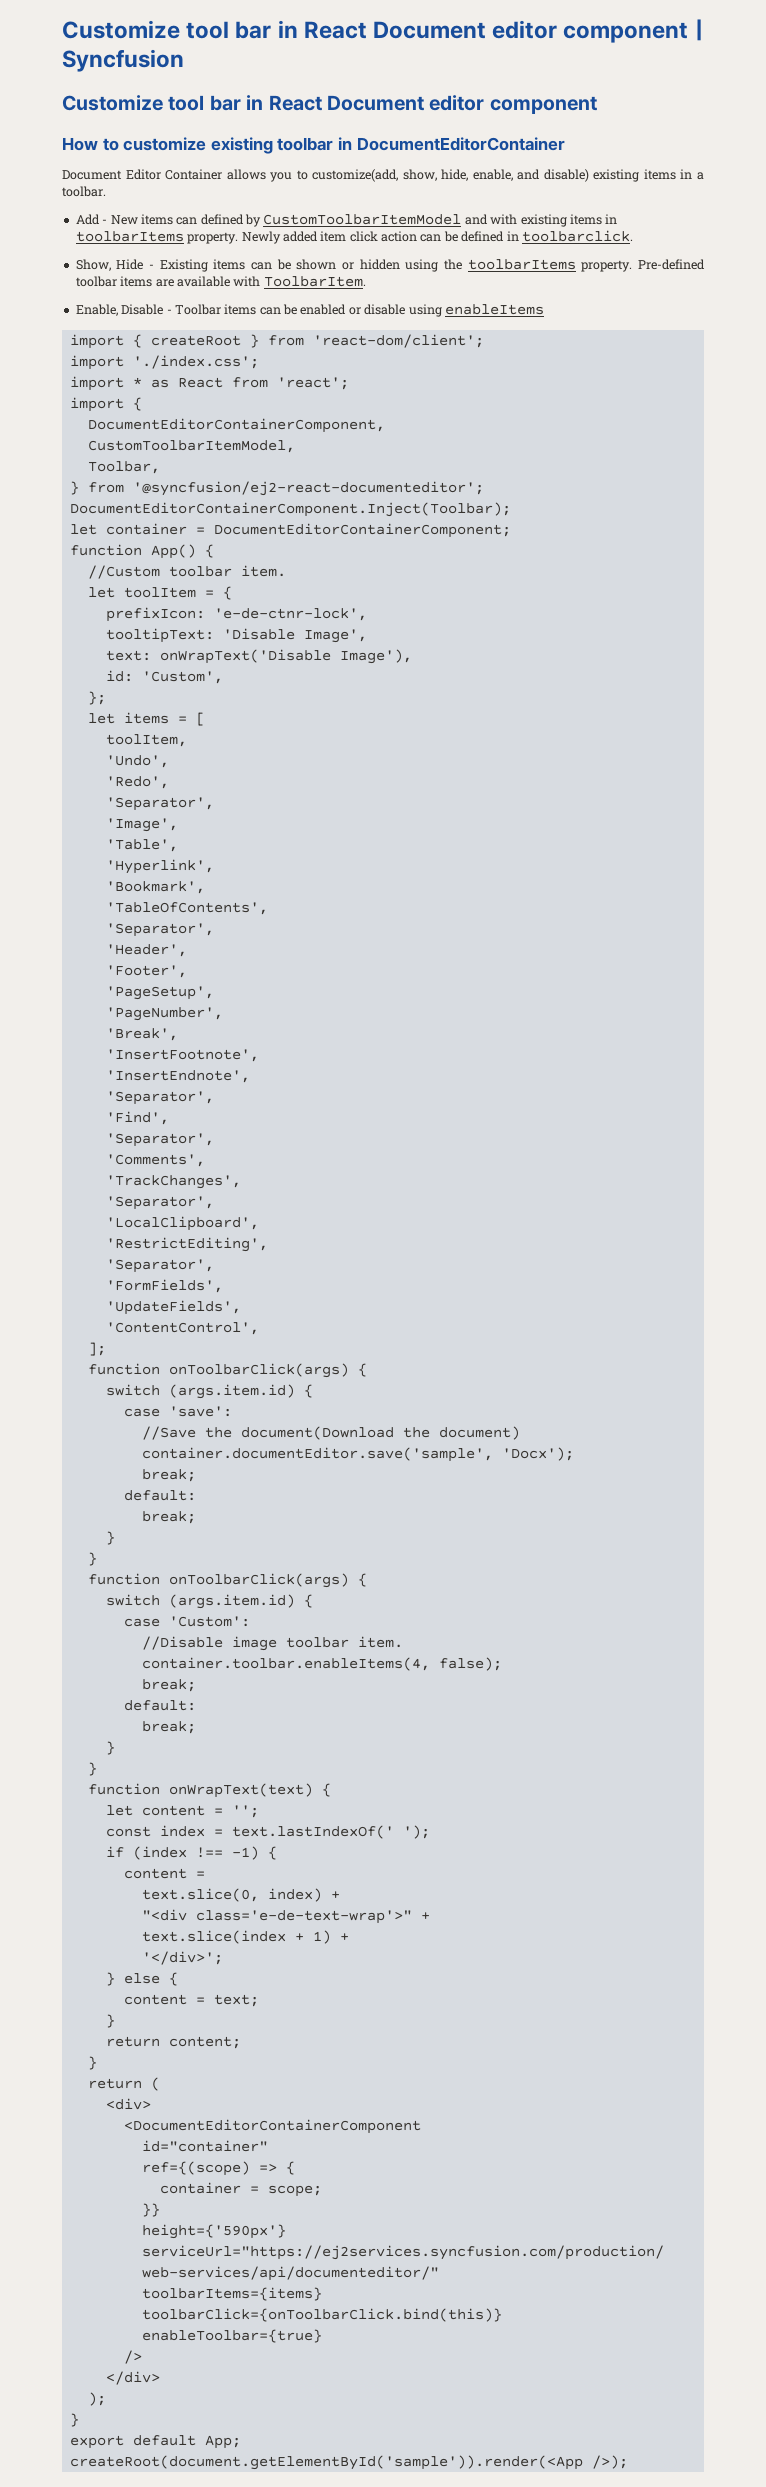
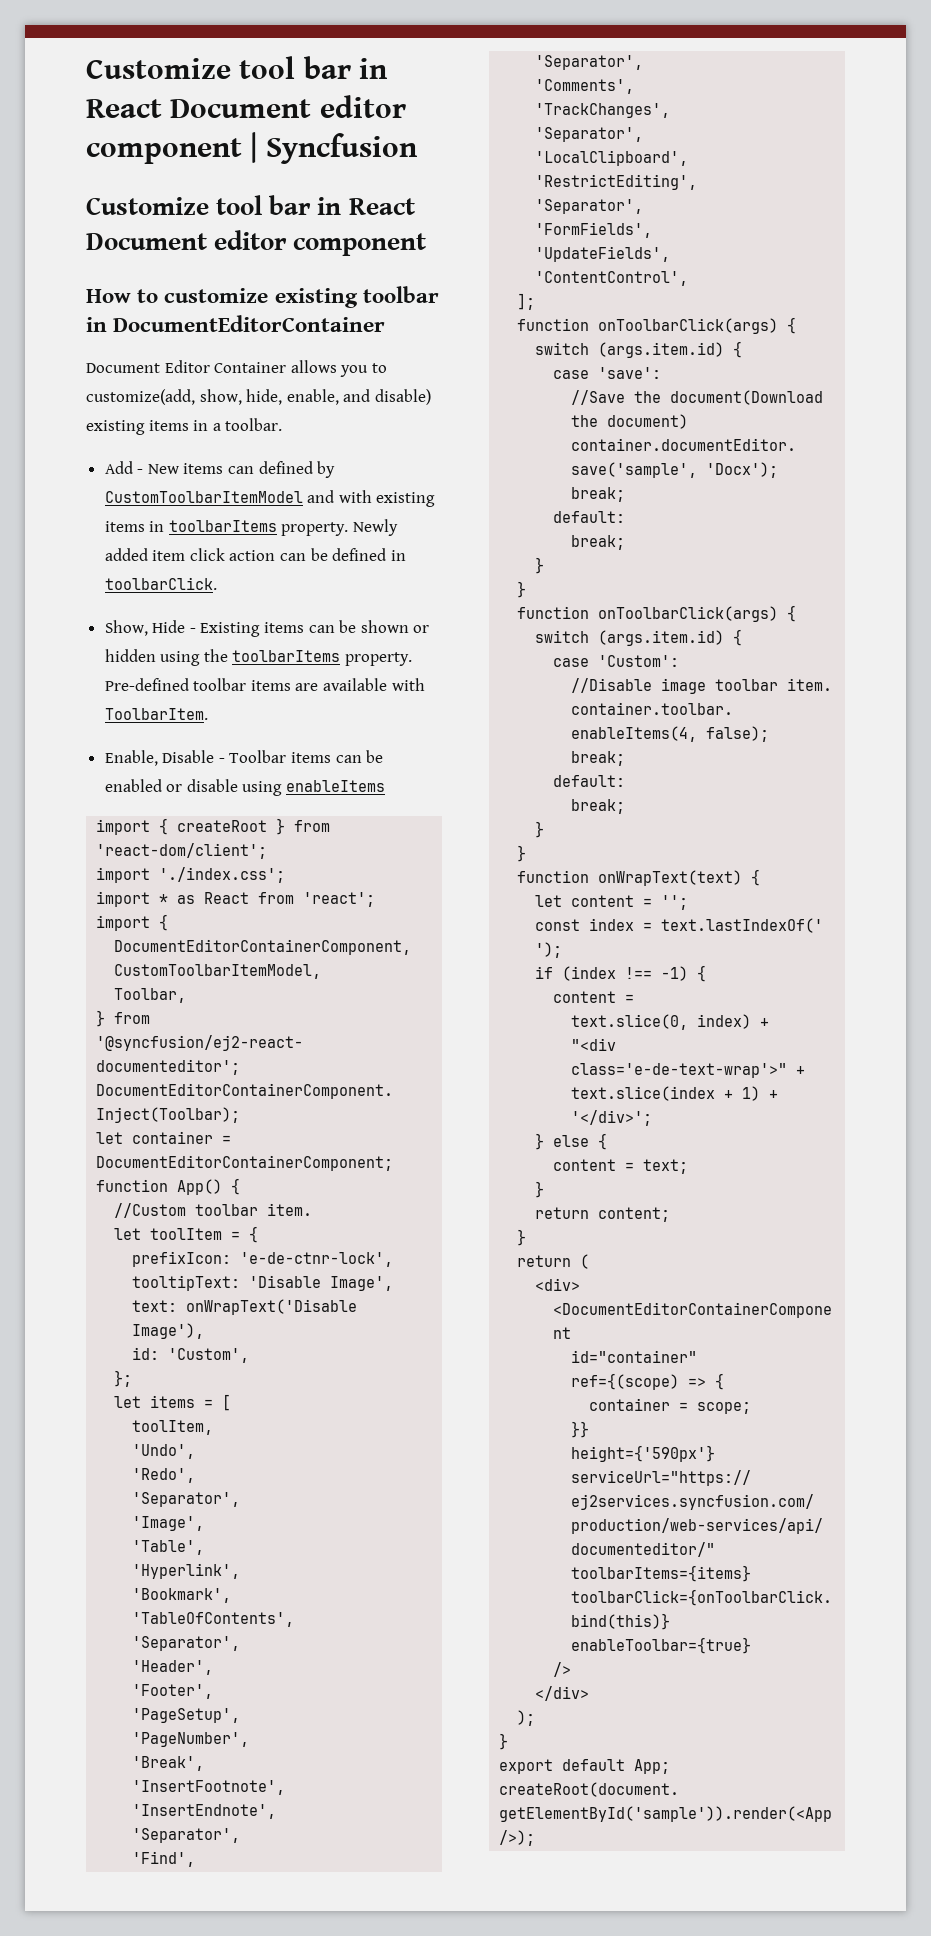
- Newly added item click action can be defined in toolbarclick.
+ Newly added item click action can be defined in toolbarClick.

